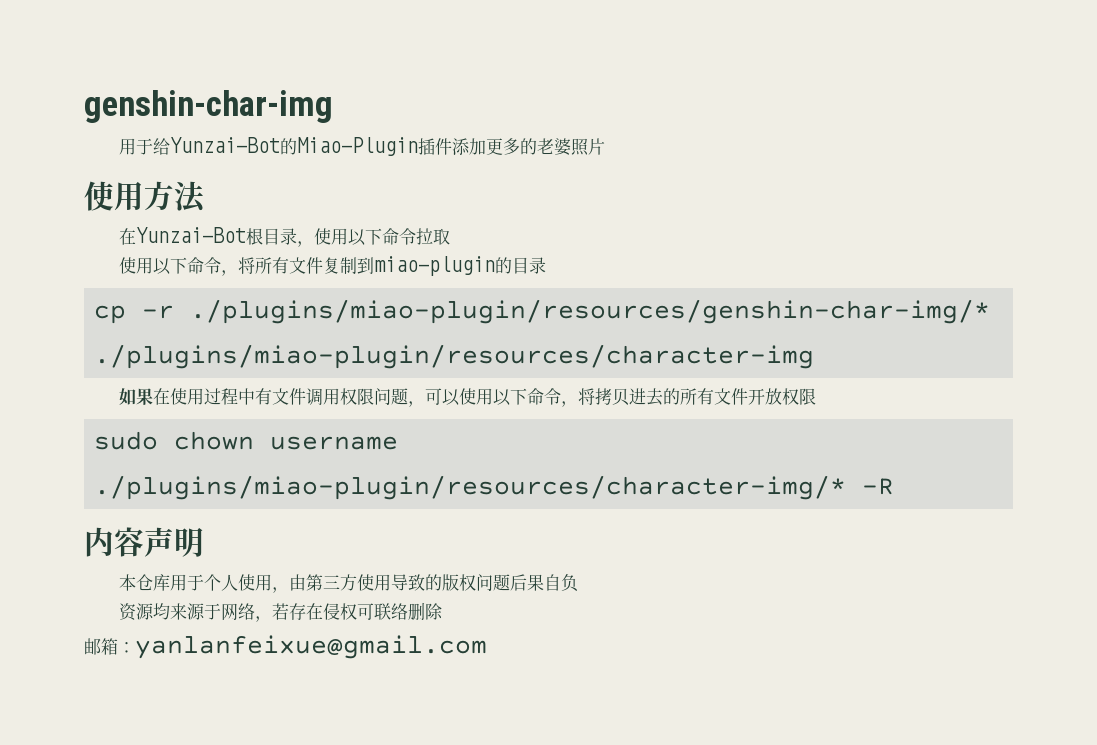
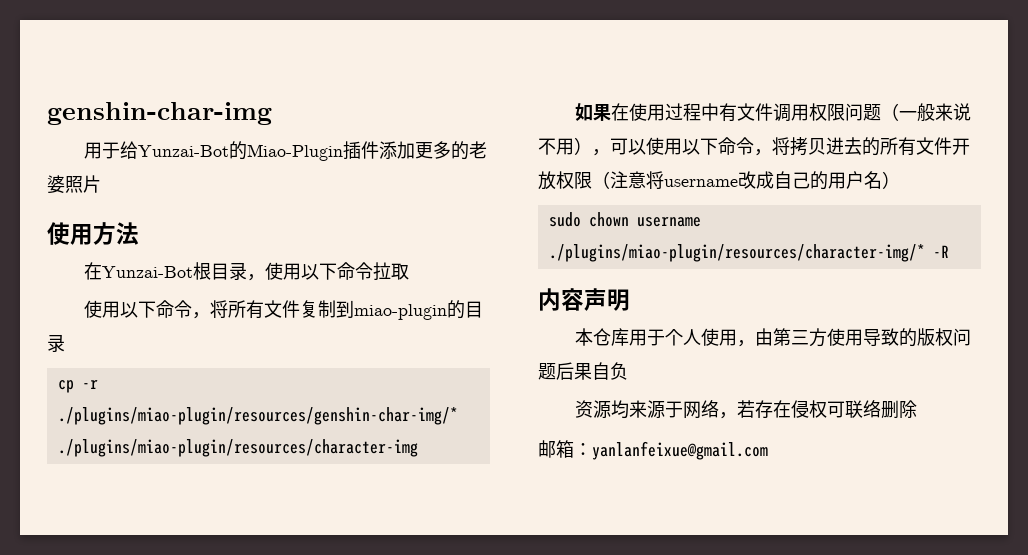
- 如果在使用过程中有文件调用权限问题，可以使用以下命令，将拷贝进去的所有文件开放权限
+ 如果在使用过程中有文件调用权限问题（一般来说不用），可以使用以下命令，将拷贝进去的所有文件开放权限（注意将username改成自己的用户名）

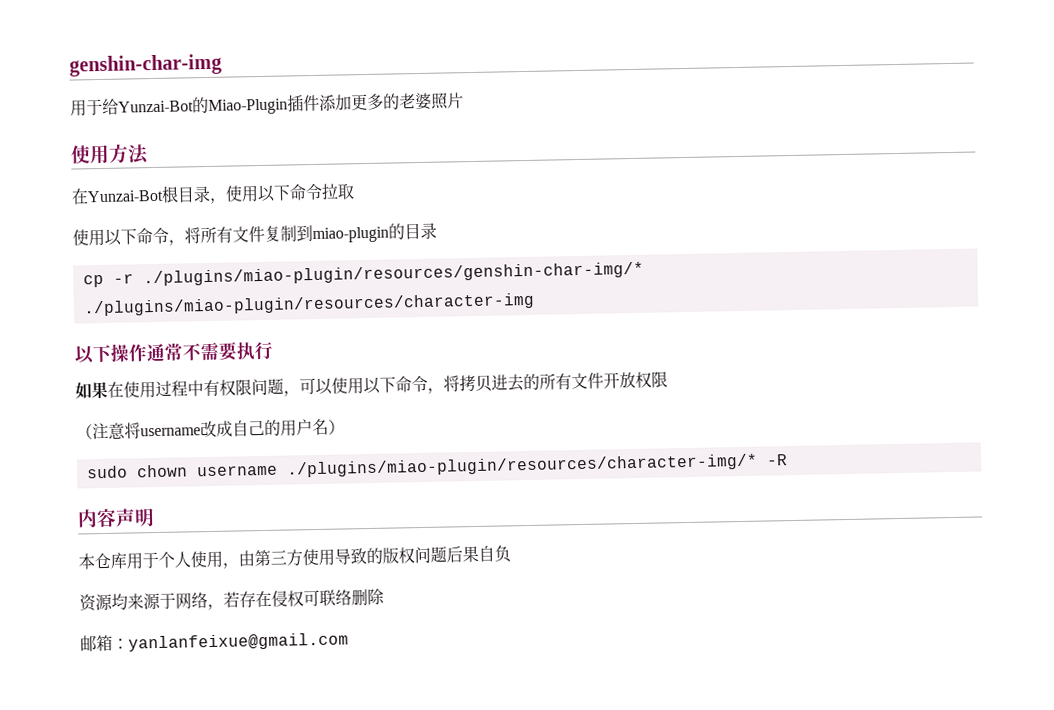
+ 以下操作通常不需要执行
- 如果在使用过程中有文件调用权限问题（一般来说不用），可以使用以下命令，将拷贝进去的所有文件开放权限（注意将username改成自己的用户名）
+ 如果在使用过程中有权限问题，可以使用以下命令，将拷贝进去的所有文件开放权限
+ （注意将username改成自己的用户名）

